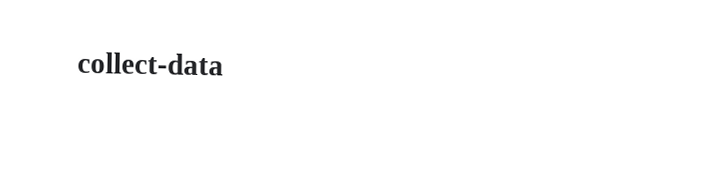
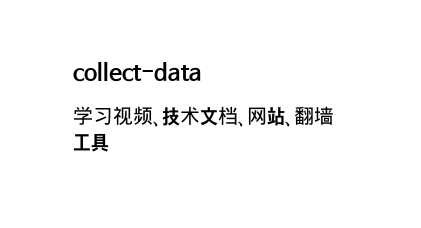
+ 学习视频、技术文档、网站、翻墙工具

